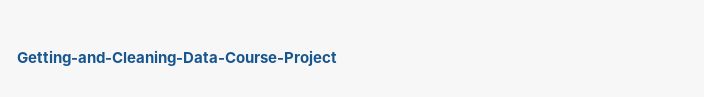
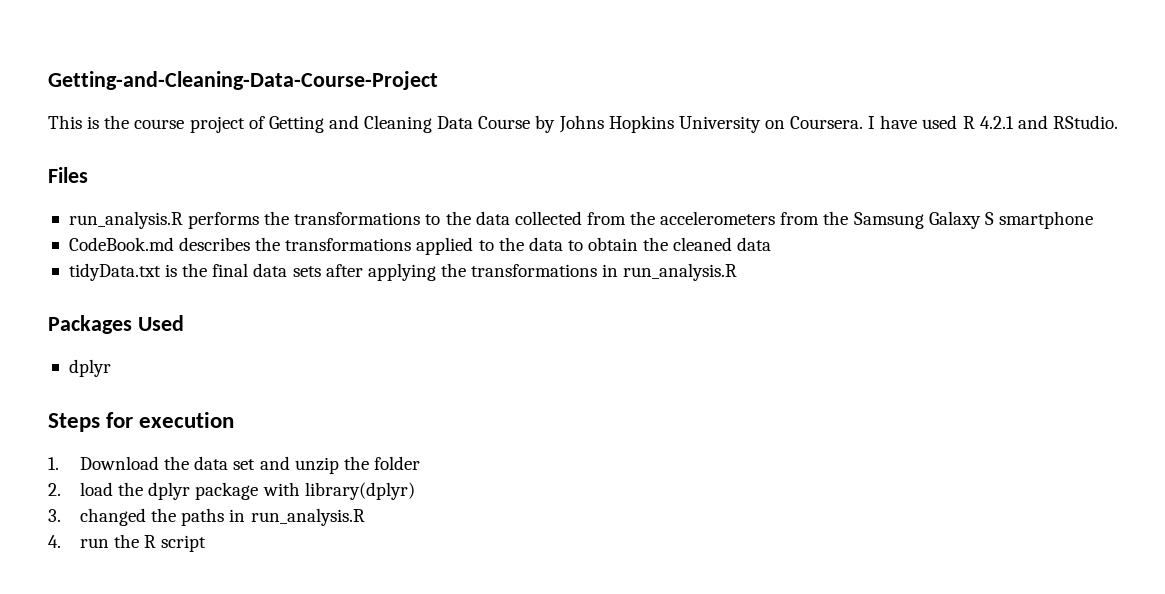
+ This is the course project of Getting and Cleaning Data Course by Johns Hopkins University on Coursera. I have used R 4.2.1 and RStudio.
+ Files
+ run_analysis.R performs the transformations to the data collected from the accelerometers from the Samsung Galaxy S smartphone
+ CodeBook.md describes the transformations applied to the data to obtain the cleaned data
+ tidyData.txt is the final data sets after applying the transformations in run_analysis.R
+ Packages Used
+ dplyr
+ Steps for execution
+ 1. Download the data set and unzip the folder
+ 2. load the dplyr package with library(dplyr)
+ 3. changed the paths in run_analysis.R
+ 4. run the R script

